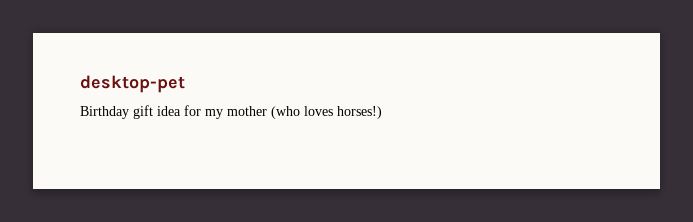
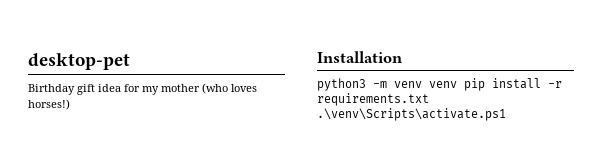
+ Installation
+ python3 -m venv venv pip install -r requirements.txt .\venv\Scripts\activate.ps1

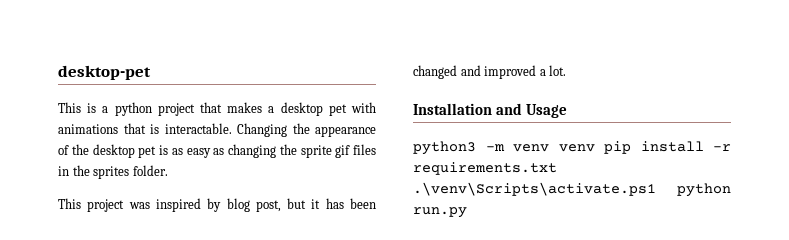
- Birthday gift idea for my mother (who loves horses!)
+ This is a python project that makes a desktop pet with animations that is interactable. Changing the appearance of the desktop pet is as easy as changing the sprite gif files in the sprites folder.
+ This project was inspired by blog post, but it has been changed and improved a lot.
- Installation
+ Installation and Usage
- python3 -m venv venv pip install -r requirements.txt .\venv\Scripts\activate.ps1
+ python3 -m venv venv pip install -r requirements.txt .\venv\Scripts\activate.ps1 python run.py

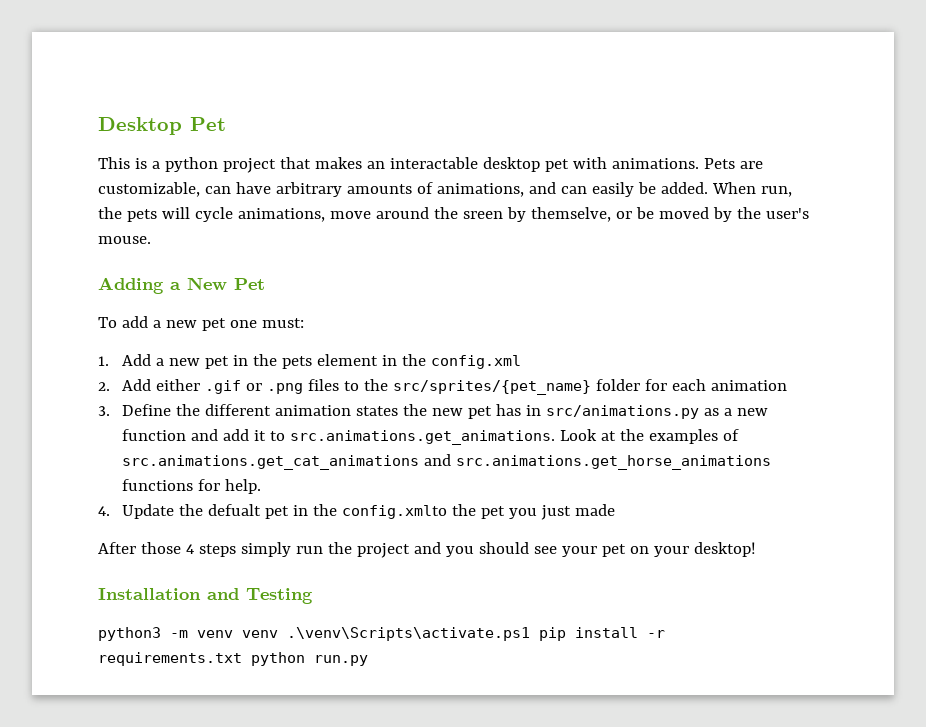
- desktop-pet
+ Desktop Pet
- This is a python project that makes a desktop pet with animations that is interactable. Changing the appearance of the desktop pet is as easy as changing the sprite gif files in the sprites folder.
- This project was inspired by blog post, but it has been changed and improved a lot.
+ This is a python project that makes an interactable desktop pet with animations. Pets are customizable, can have arbitrary amounts of animations, and can easily be added. When run, the pets will cycle animations, move around the sreen by themselve, or be moved by the user's mouse.
+ Adding a New Pet
+ To add a new pet one must:
+ 1. Add a new pet in the pets element in the config.xml
+ 2. Add either .gif or .png files to the src/sprites/{pet_name} folder for each animation
+ 3. Define the different animation states the new pet has in src/animations.py as a new function and add it to src.animations.get_animations. Look at the examples of src.animations.get_cat_animations and src.animations.get_horse_animations functions for help.
+ 4. Update the defualt pet in the config.xmlto the pet you just made
+ After those 4 steps simply run the project and you should see your pet on your desktop!
- Installation and Usage
+ Installation and Testing
- python3 -m venv venv pip install -r requirements.txt .\venv\Scripts\activate.ps1 python run.py
+ python3 -m venv venv .\venv\Scripts\activate.ps1 pip install -r requirements.txt python run.py

